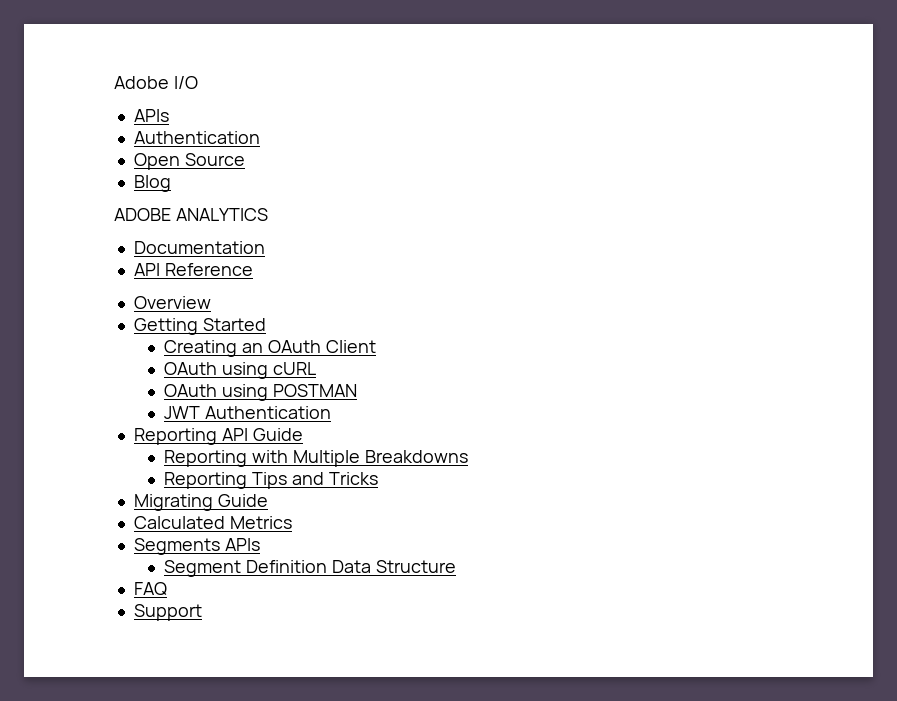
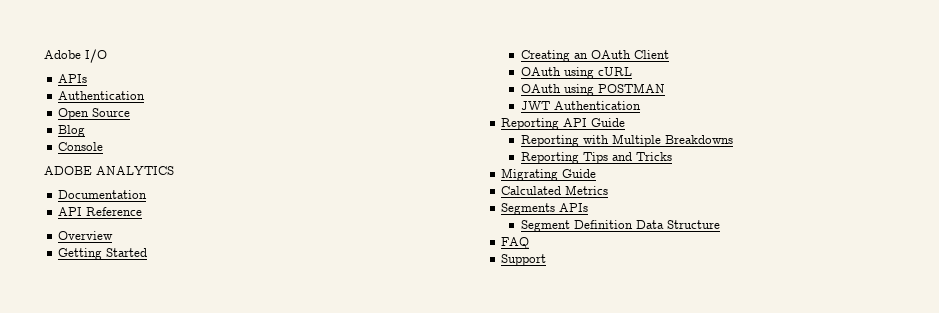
+ Console

